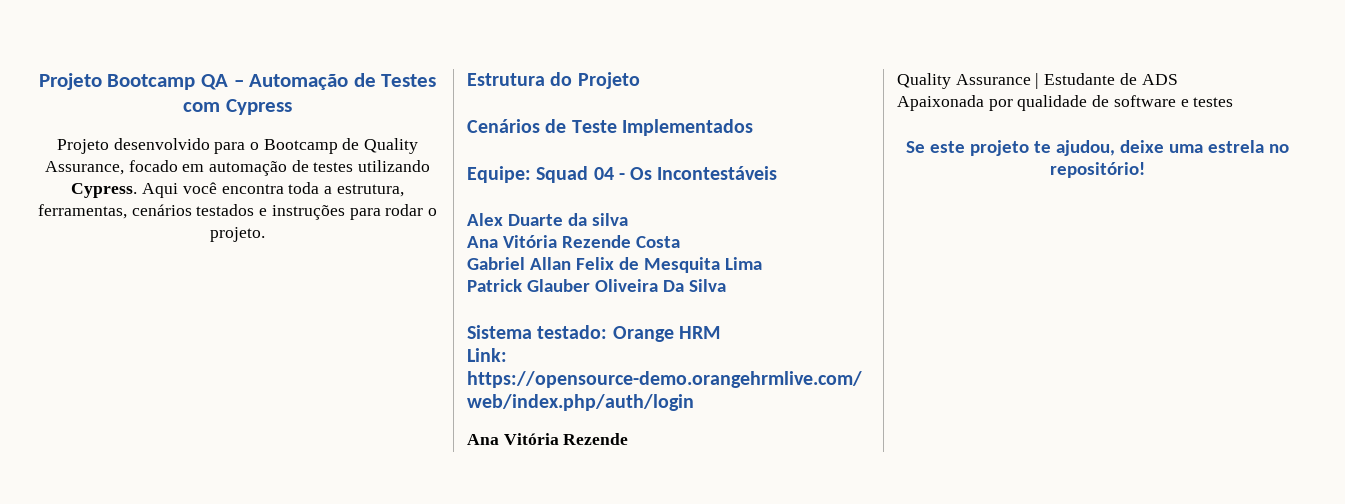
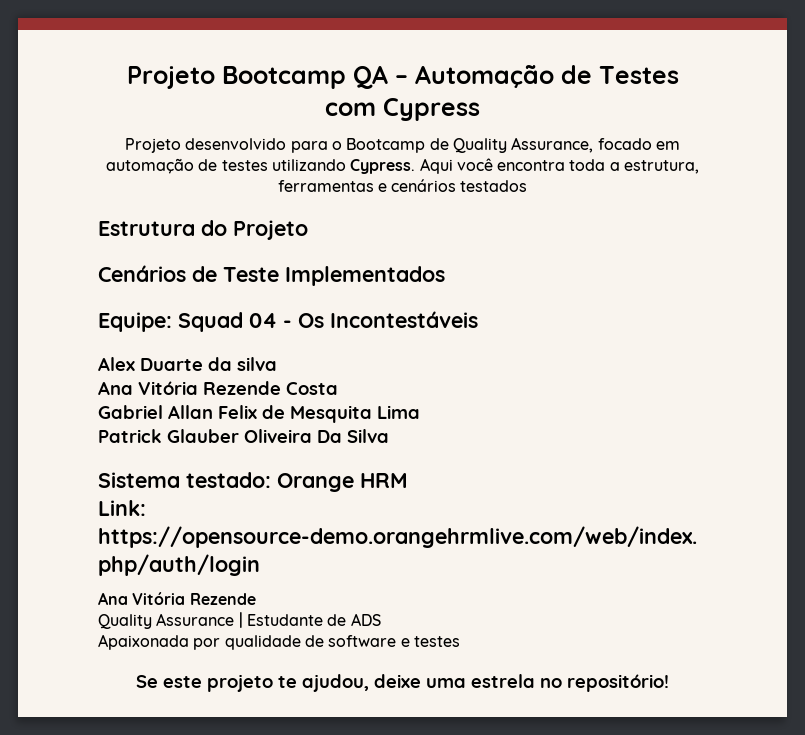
- Aqui você encontra toda a estrutura, ferramentas, cenários testados e instruções para rodar o projeto.
+ Aqui você encontra toda a estrutura, ferramentas e cenários testados

